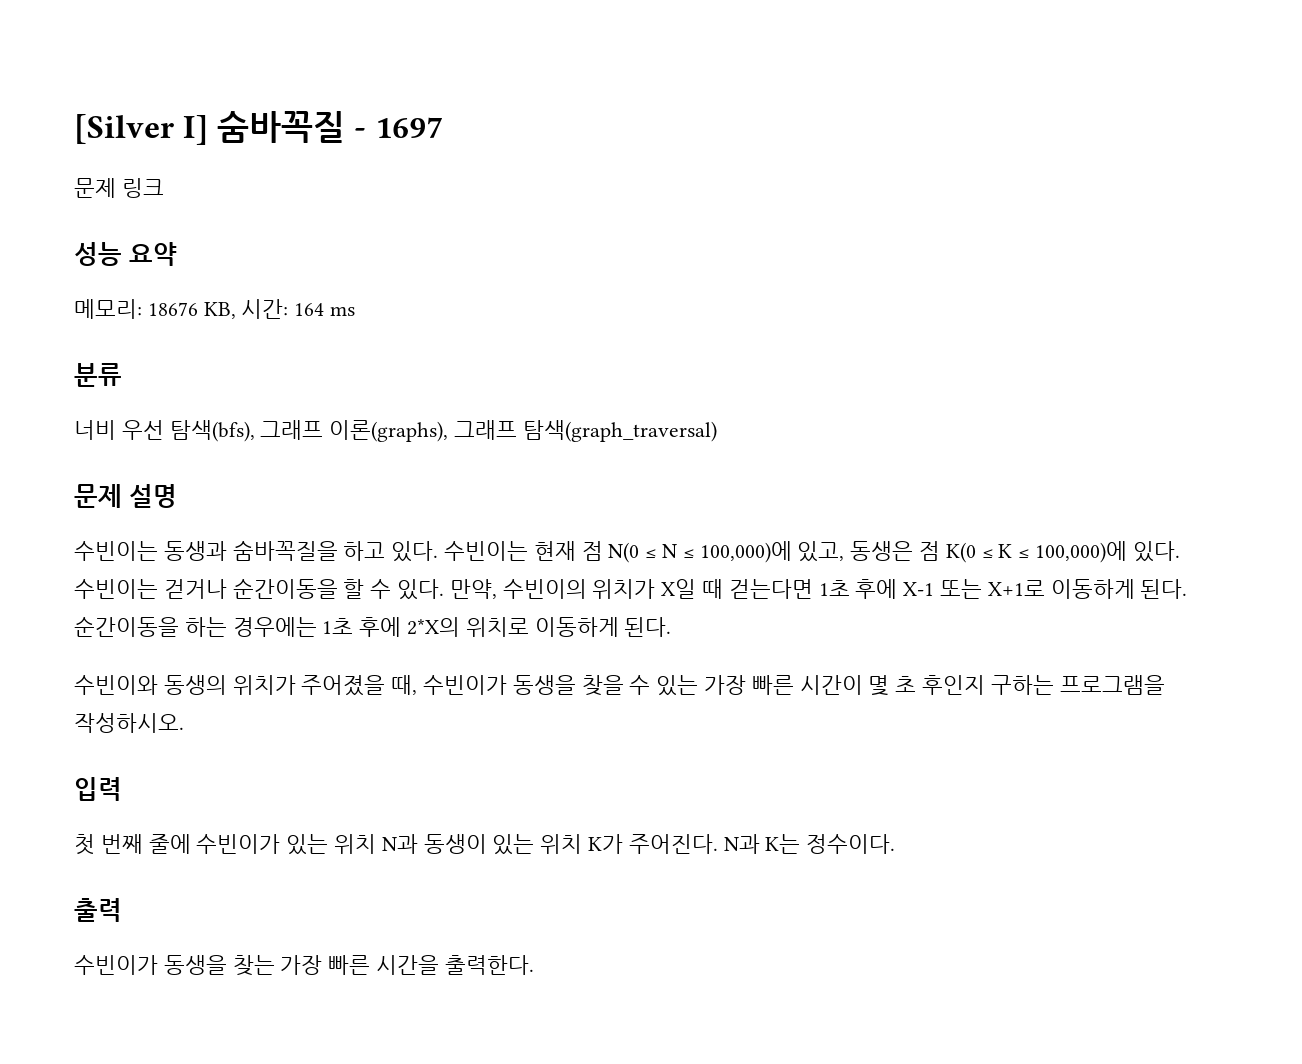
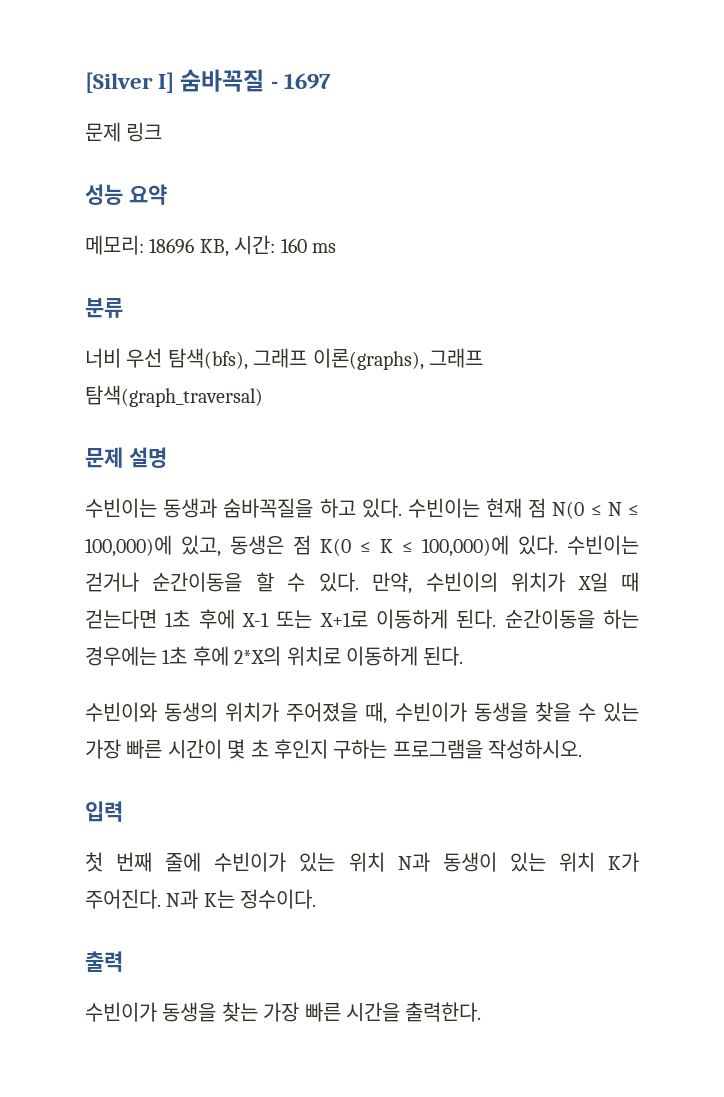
- 메모리: 18676 KB, 시간: 164 ms
+ 메모리: 18696 KB, 시간: 160 ms

